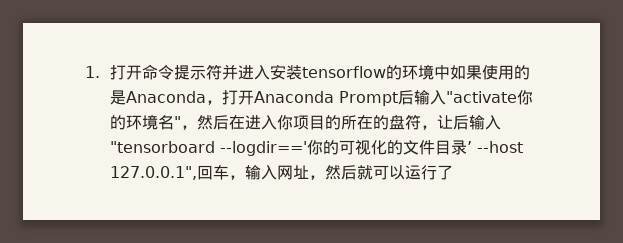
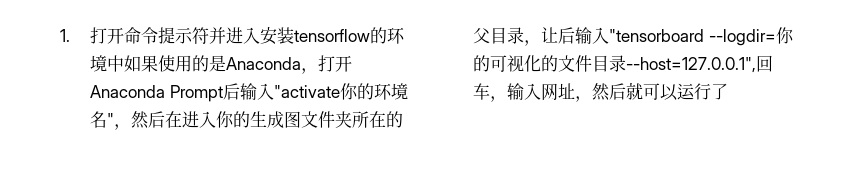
- 1.打开命令提示符并进入安装tensorflow的环境中如果使用的是Anaconda，打开Anaconda Prompt后输入"activate你的环境名"，然后在进入你项目的所在的盘符，让后输入"tensorboard --logdir=='你的可视化的文件目录’ --host 127.0.0.1",回车，输入网址，然后就可以运行了
+ 1.打开命令提示符并进入安装tensorflow的环境中如果使用的是Anaconda，打开Anaconda Prompt后输入"activate你的环境名"，然后在进入你的生成图文件夹所在的父目录，让后输入"tensorboard --logdir=你的可视化的文件目录--host=127.0.0.1",回车，输入网址，然后就可以运行了

